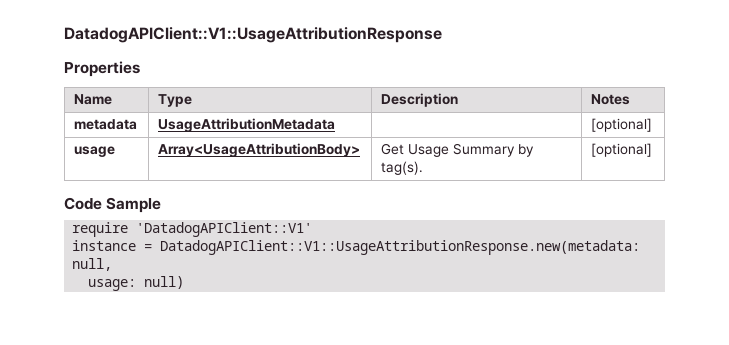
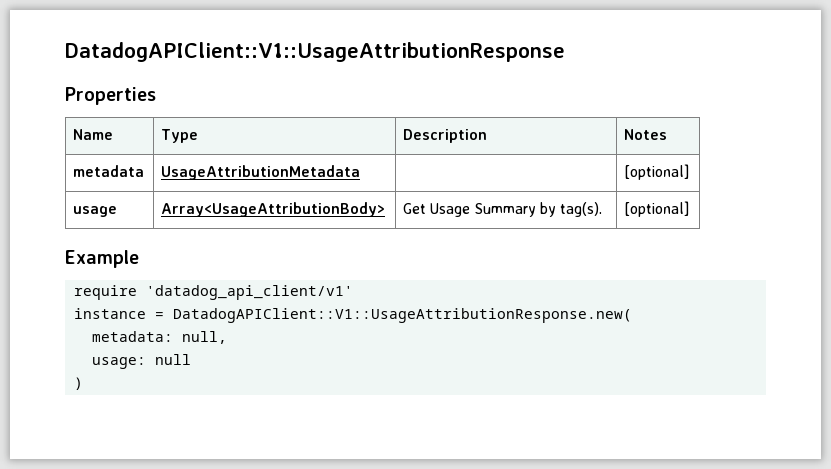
- Code Sample
+ Example
- require 'DatadogAPIClient::V1'
+ require 'datadog_api_client/v1'
- instance = DatadogAPIClient::V1::UsageAttributionResponse.new(metadata: null,
+ instance = DatadogAPIClient::V1::UsageAttributionResponse.new(
+ metadata: null,
- usage: null)
+ usage: null
+ )

